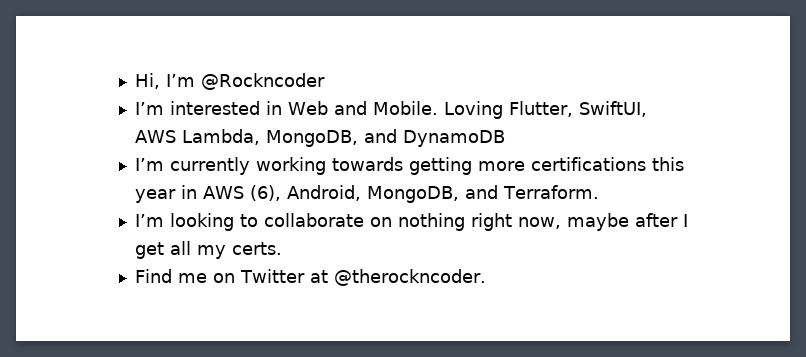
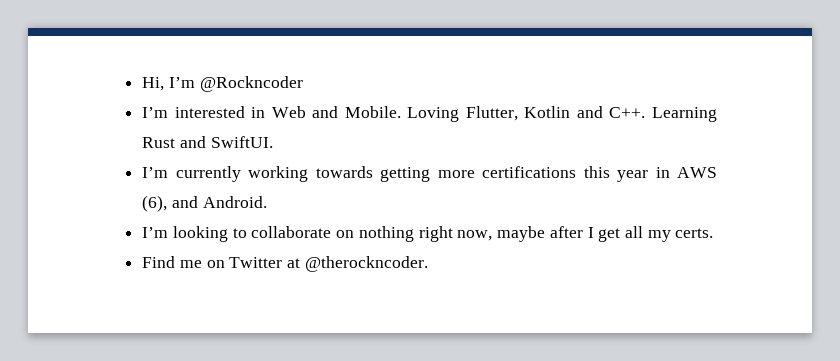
- Loving Flutter, SwiftUI, AWS Lambda, MongoDB, and DynamoDB
+ Loving Flutter, Kotlin and C++. Learning Rust and SwiftUI.
- I’m currently working towards getting more certifications this year in AWS (6), Android, MongoDB, and Terraform.
+ I’m currently working towards getting more certifications this year in AWS (6), and Android.

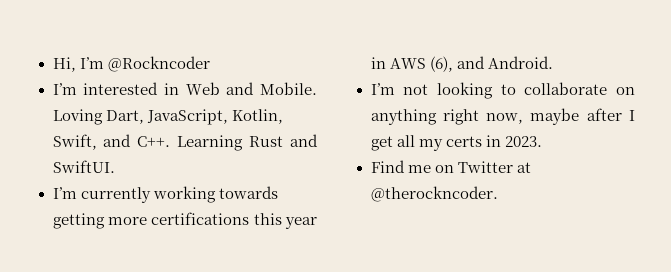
- Loving Flutter, Kotlin and C++. Learning Rust and SwiftUI.
+ Loving Dart, JavaScript, Kotlin, Swift, and C++. Learning Rust and SwiftUI.
- I’m looking to collaborate on nothing right now, maybe after I get all my certs.
+ I’m not looking to collaborate on anything right now, maybe after I get all my certs in 2023.

